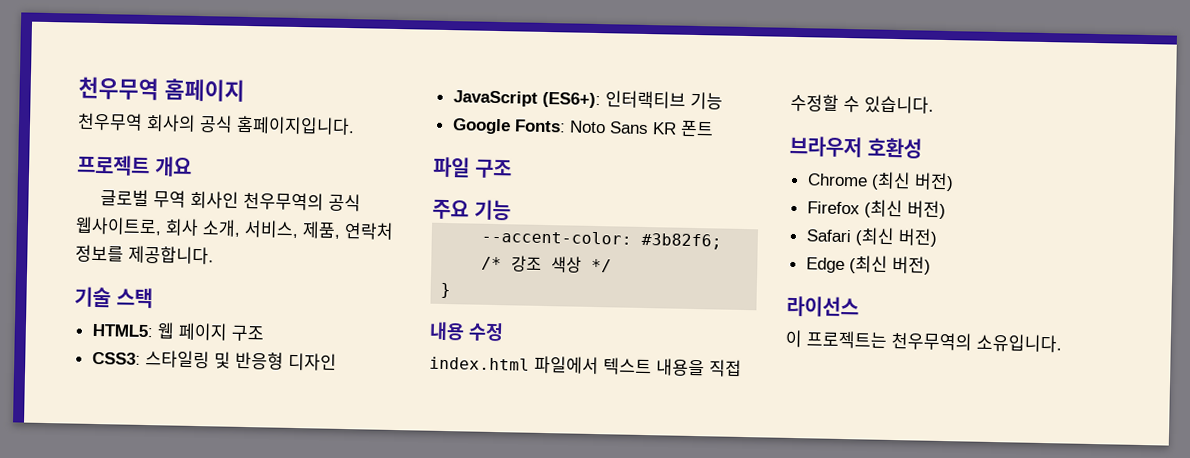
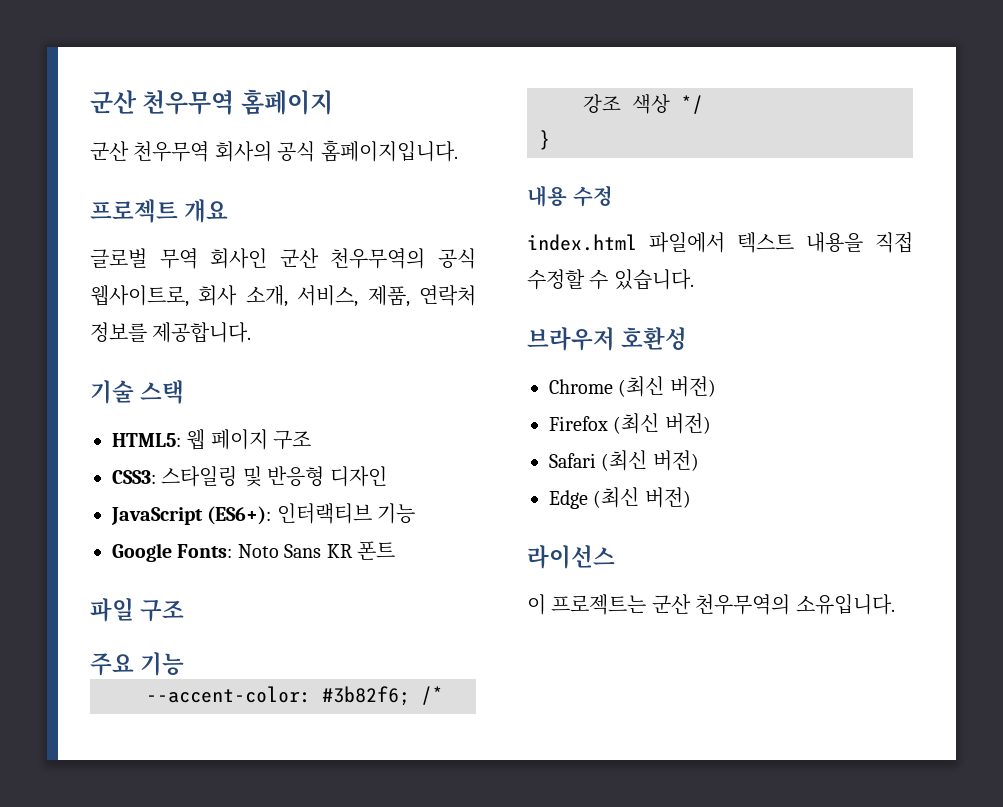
- 천우무역 홈페이지
+ 군산 천우무역 홈페이지
- 천우무역 회사의 공식 홈페이지입니다.
+ 군산 천우무역 회사의 공식 홈페이지입니다.
- 글로벌 무역 회사인 천우무역의 공식 웹사이트로, 회사 소개, 서비스, 제품, 연락처 정보를 제공합니다.
+ 글로벌 무역 회사인 군산 천우무역의 공식 웹사이트로, 회사 소개, 서비스, 제품, 연락처 정보를 제공합니다.
- 이 프로젝트는 천우무역의 소유입니다.
+ 이 프로젝트는 군산 천우무역의 소유입니다.

